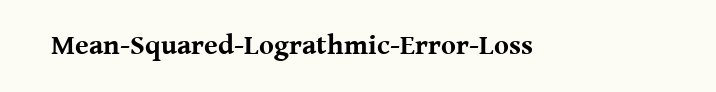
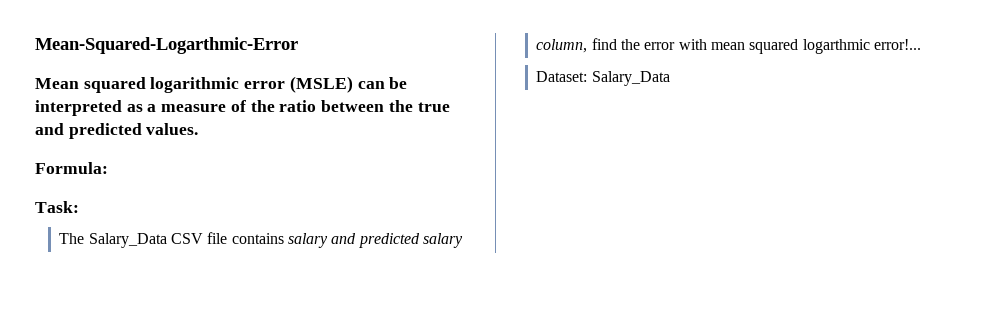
- Mean-Squared-Lograthmic-Error-Loss
+ Mean-Squared-Logarthmic-Error
+ Mean squared logarithmic error (MSLE) can be interpreted as a measure of the ratio between the true and predicted values.
+ Formula:
+ Task:
+ The Salary_Data CSV file contains salary and predicted salary column, find the error with mean squared logarthmic error!...
+ Dataset: Salary_Data

